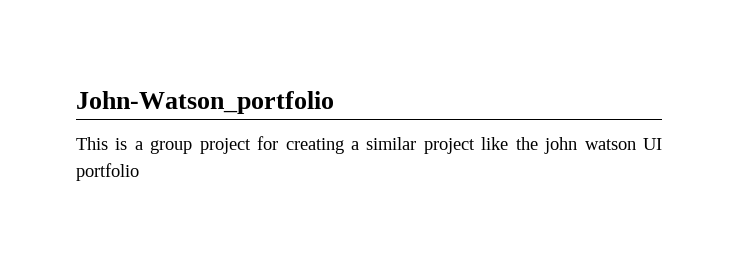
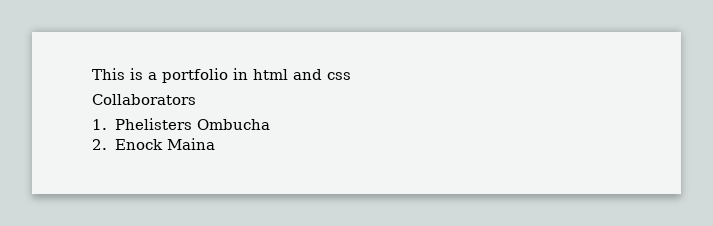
- John-Watson_portfolio
- This is a group project for creating a similar project like the john watson UI portfolio
+ This is a portfolio in html and css
+ Collaborators
+ 1. Phelisters Ombucha
+ 2. Enock Maina

